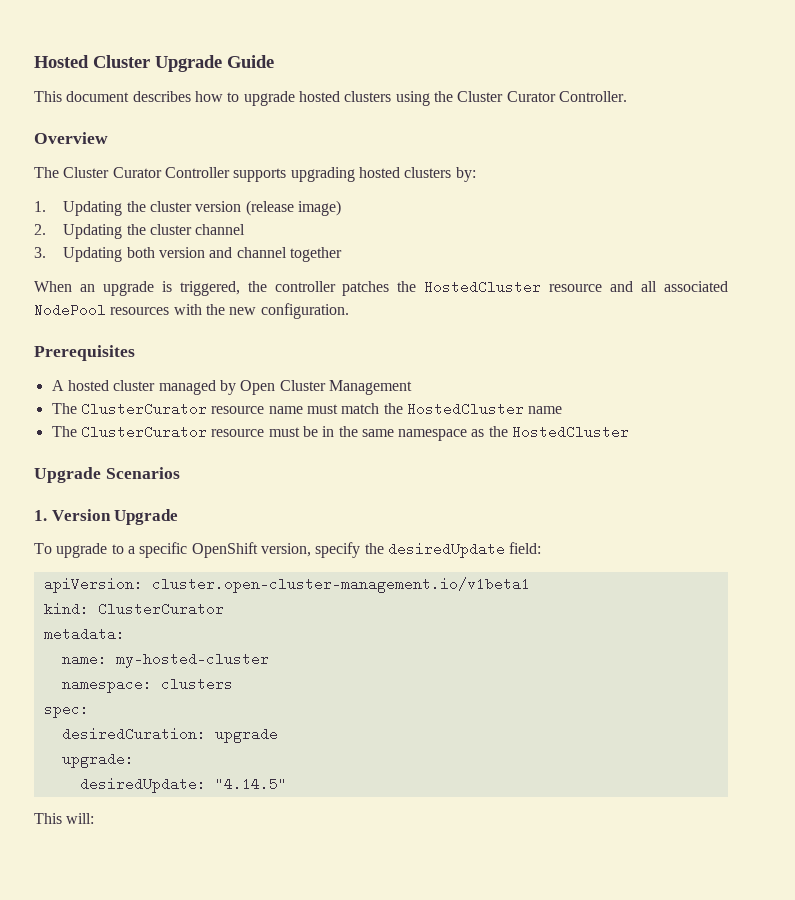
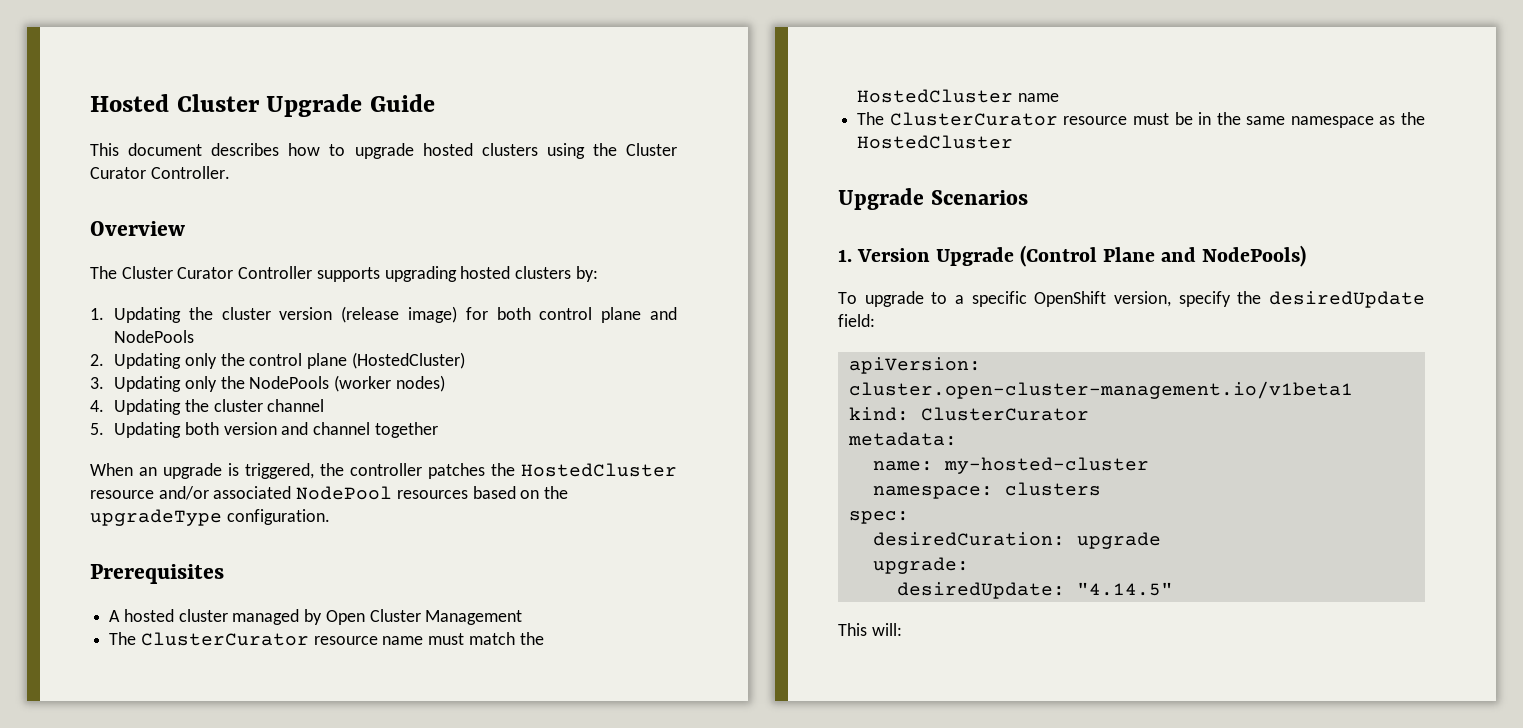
- 1. Updating the cluster version (release image)
- 2. Updating the cluster channel
+ 1. Updating the cluster version (release image) for both control plane and NodePools
+ 2. Updating only the control plane (HostedCluster)
+ 3. Updating only the NodePools (worker nodes)
+ 4. Updating the cluster channel
- 3. Updating both version and channel together
+ 5. Updating both version and channel together
- When an upgrade is triggered, the controller patches the HostedCluster resource and all associated NodePool resources with the new configuration.
+ When an upgrade is triggered, the controller patches the HostedCluster resource and/or associated NodePool resources based on the upgradeType configuration.
- 1. Version Upgrade
+ 1. Version Upgrade (Control Plane and NodePools)

